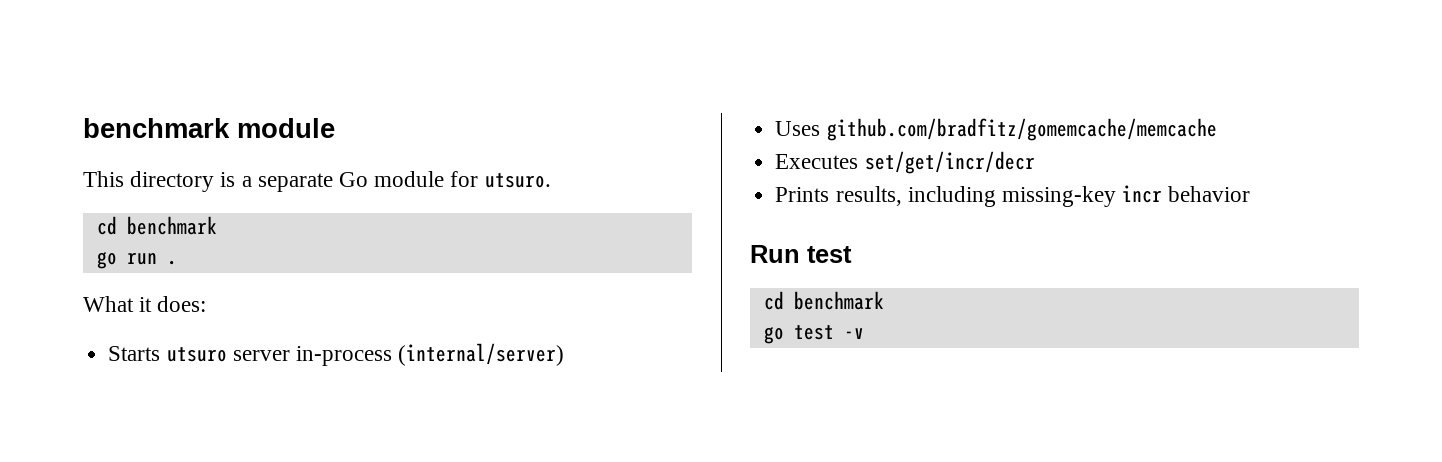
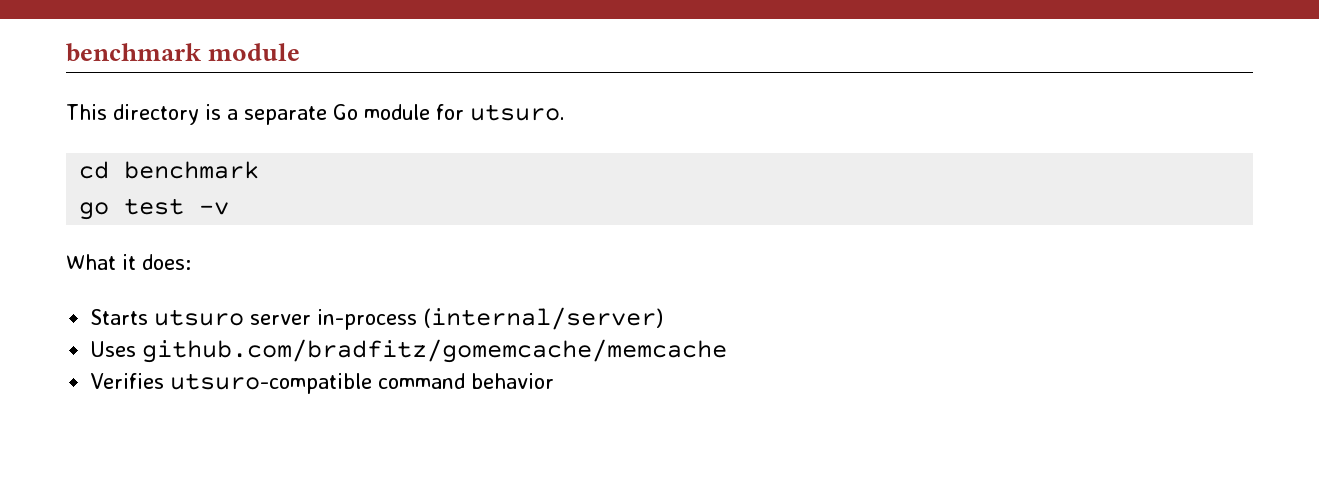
- go run .
+ go test -v
- Executes set/get/incr/decr
- Prints results, including missing-key incr behavior
- Run test
- cd benchmark
- go test -v
+ Verifies utsuro-compatible command behavior

